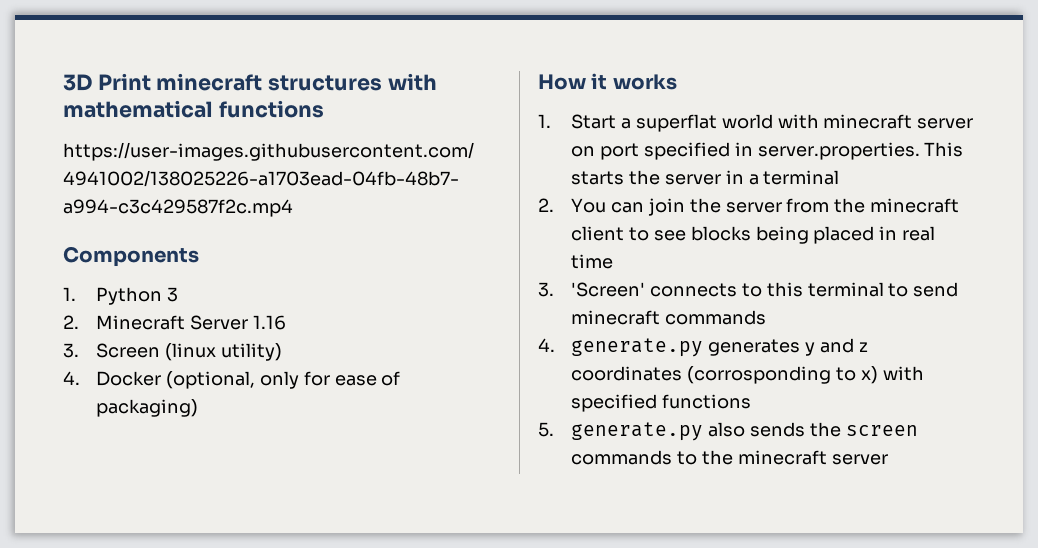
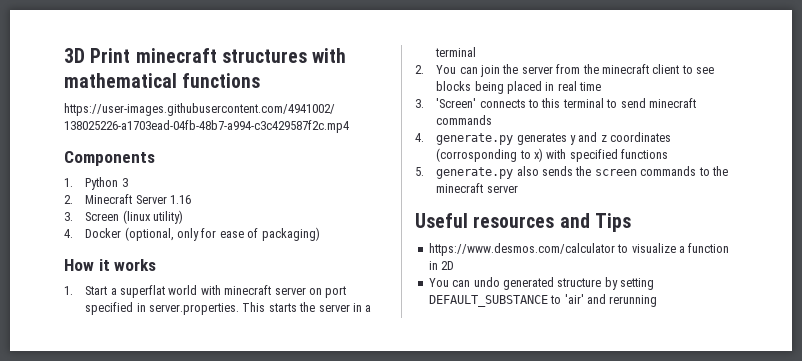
+ Useful resources and Tips
+ https://www.desmos.com/calculator to visualize a function in 2D
+ You can undo generated structure by setting DEFAULT_SUBSTANCE to 'air' and rerunning

